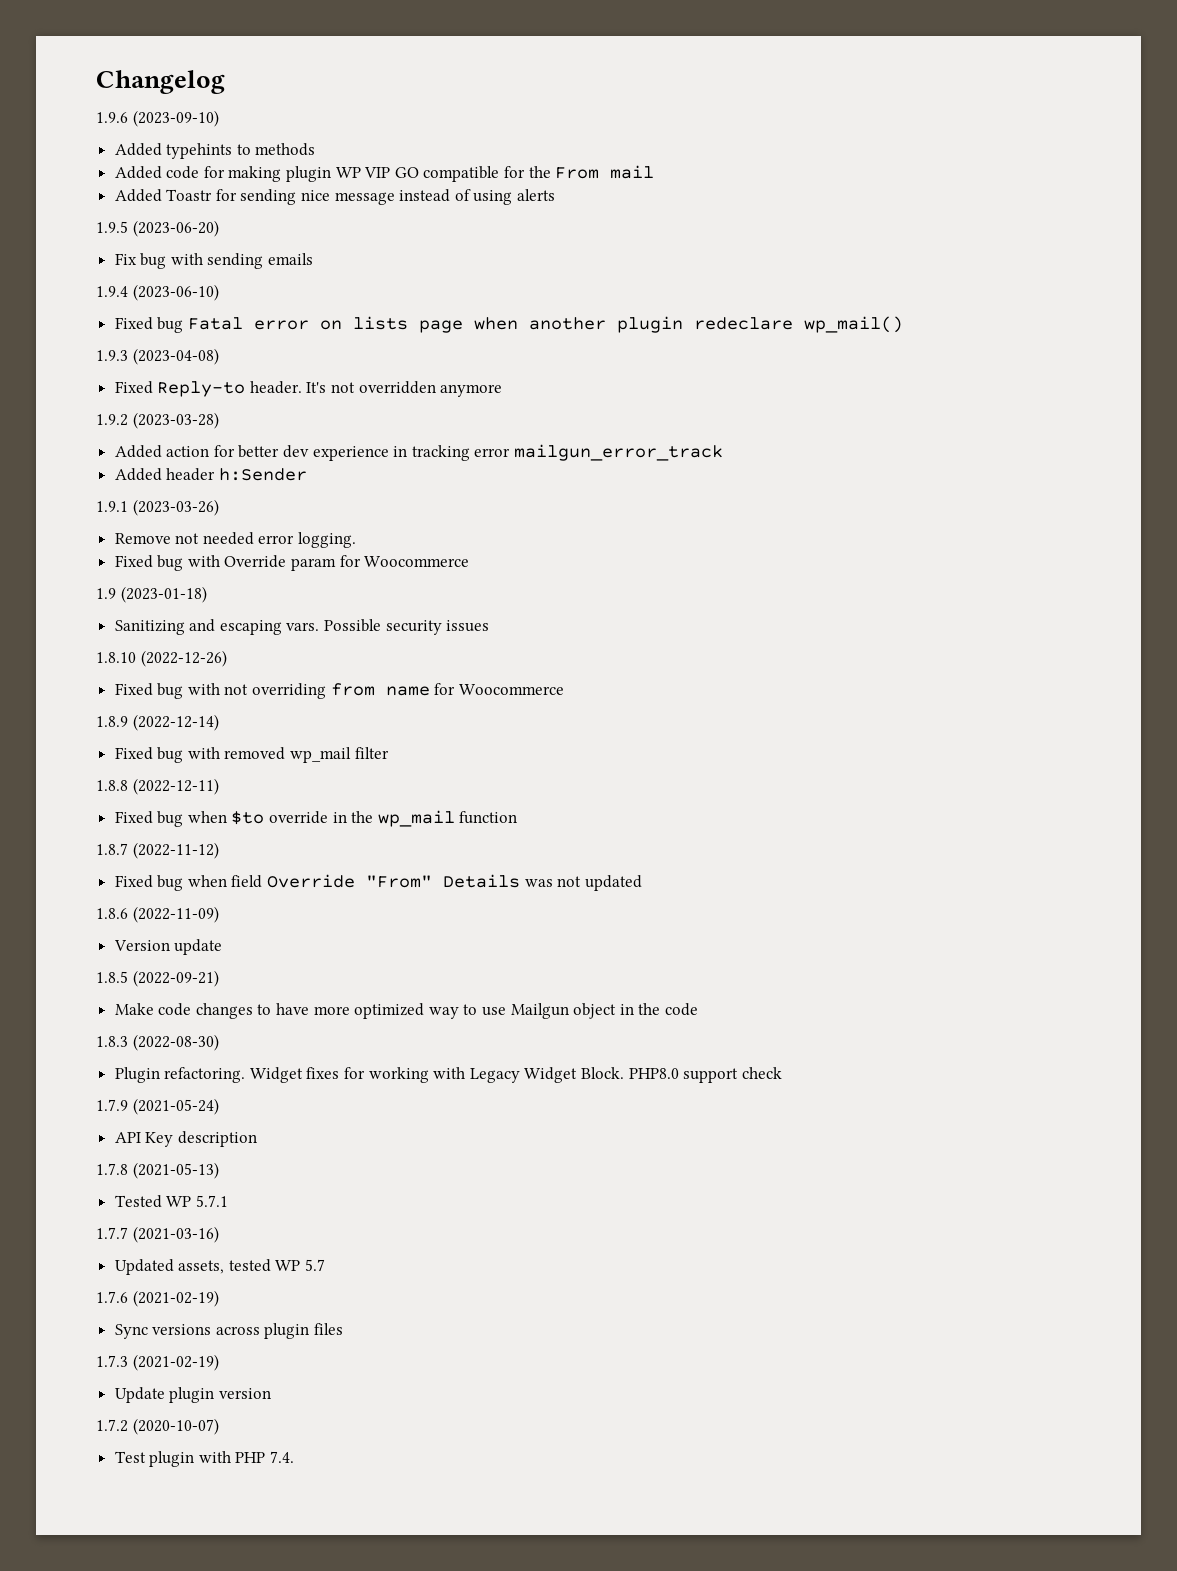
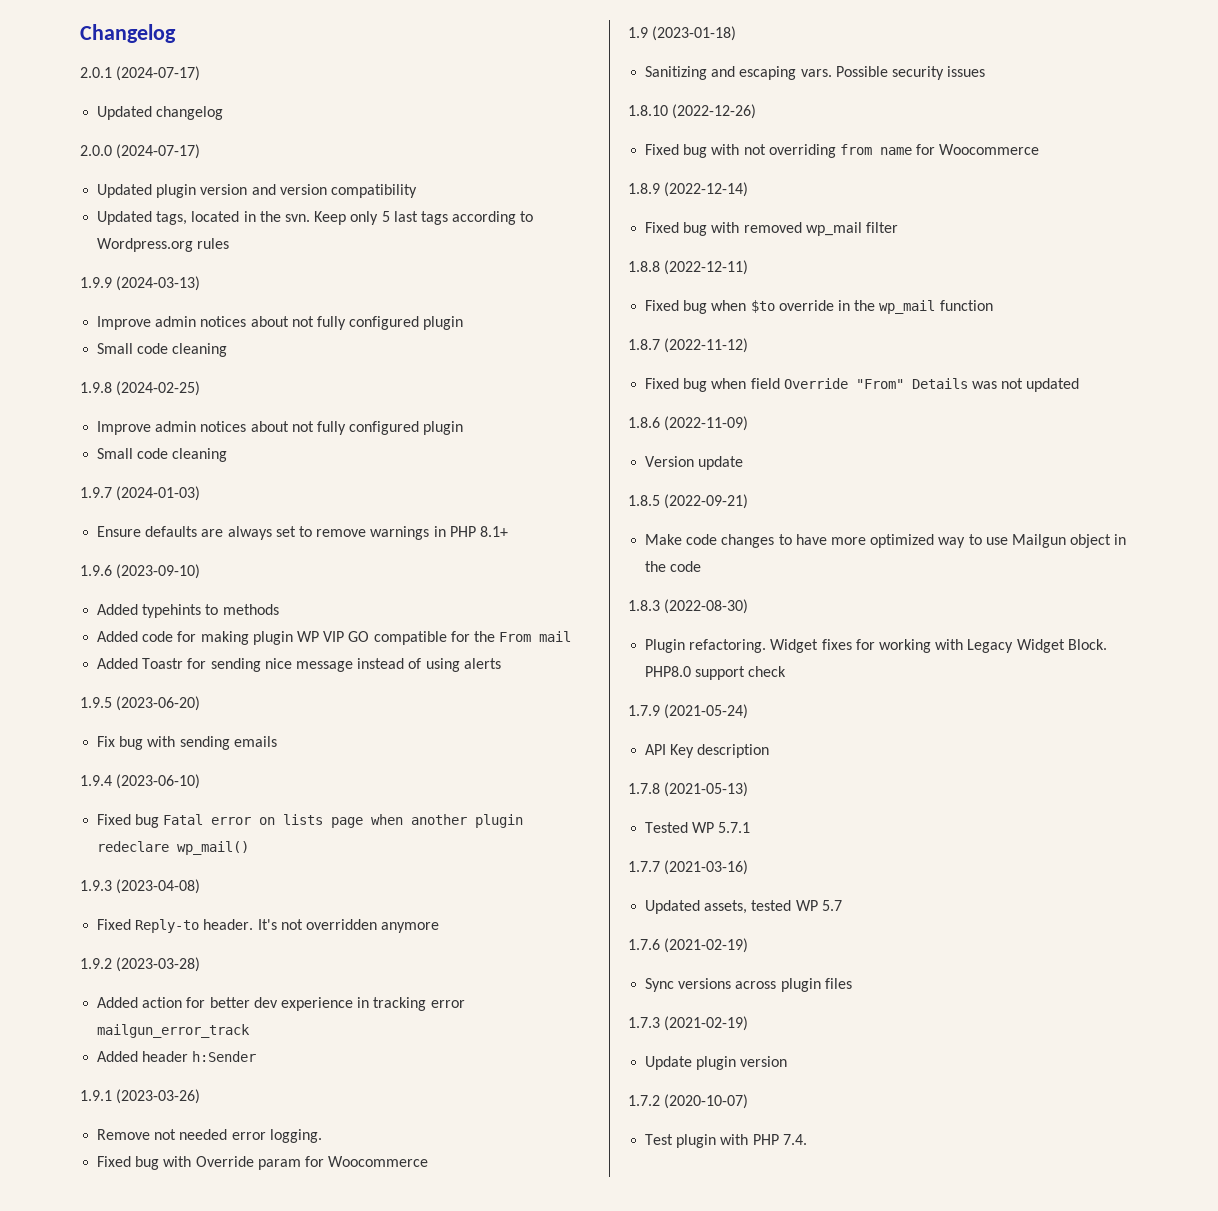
+ 2.0.1 (2024-07-17)
+ Updated changelog
+ 2.0.0 (2024-07-17)
+ Updated plugin version and version compatibility
+ Updated tags, located in the svn. Keep only 5 last tags according to Wordpress.org rules
+ 1.9.9 (2024-03-13)
+ Improve admin notices about not fully configured plugin
+ Small code cleaning
+ 1.9.8 (2024-02-25)
+ Improve admin notices about not fully configured plugin
+ Small code cleaning
+ 1.9.7 (2024-01-03)
+ Ensure defaults are always set to remove warnings in PHP 8.1+

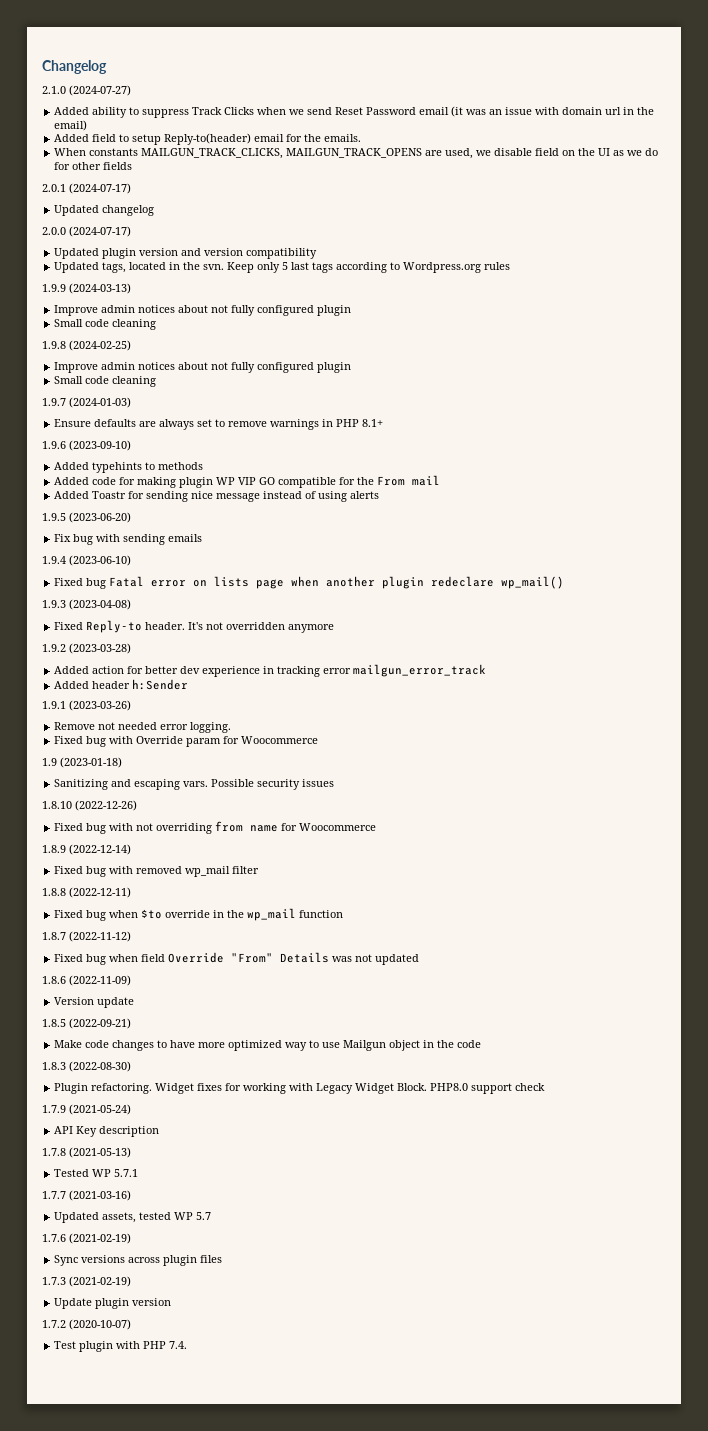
+ 2.1.0 (2024-07-27)
+ Added ability to suppress Track Clicks when we send Reset Password email (it was an issue with domain url in the email)
+ Added field to setup Reply-to(header) email for the emails.
+ When constants MAILGUN_TRACK_CLICKS, MAILGUN_TRACK_OPENS are used, we disable field on the UI as we do for other fields

